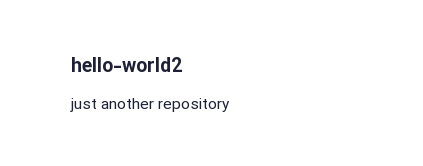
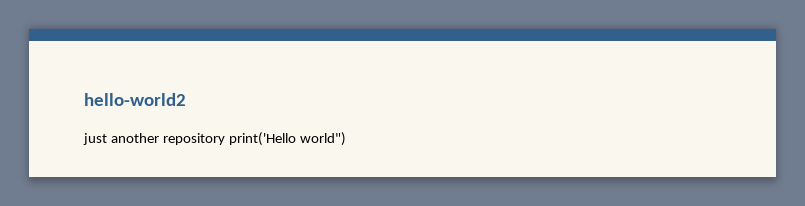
- just another repository
+ just another repository print('Hello world")

